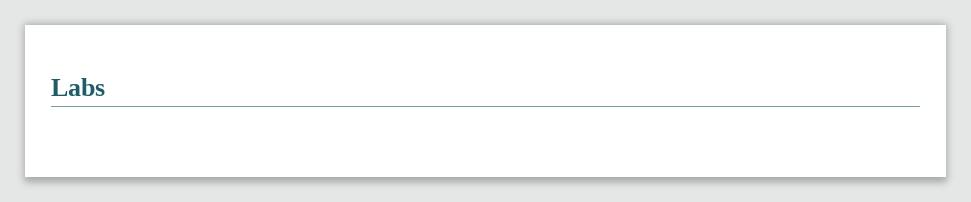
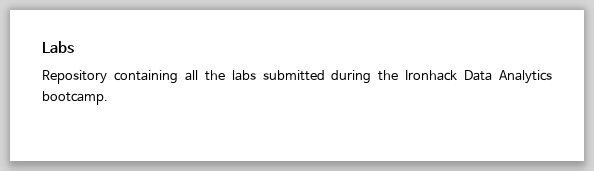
+ Repository containing all the labs submitted during the Ironhack Data Analytics bootcamp.

